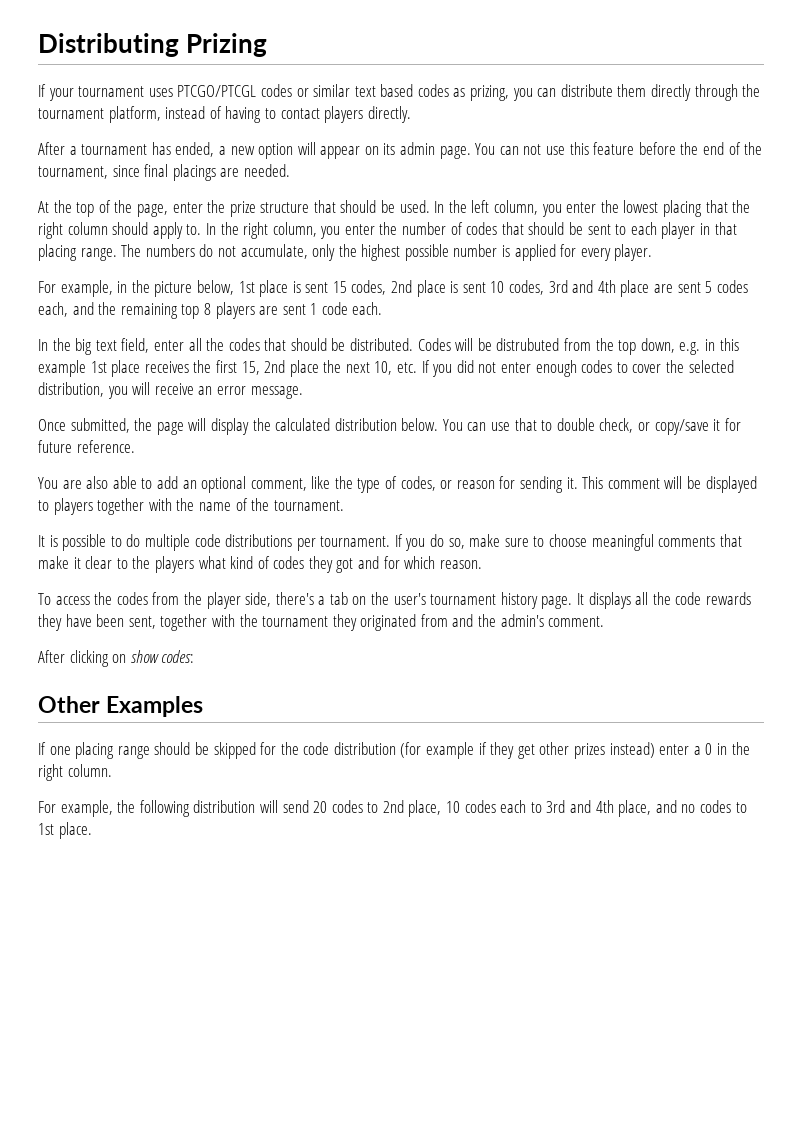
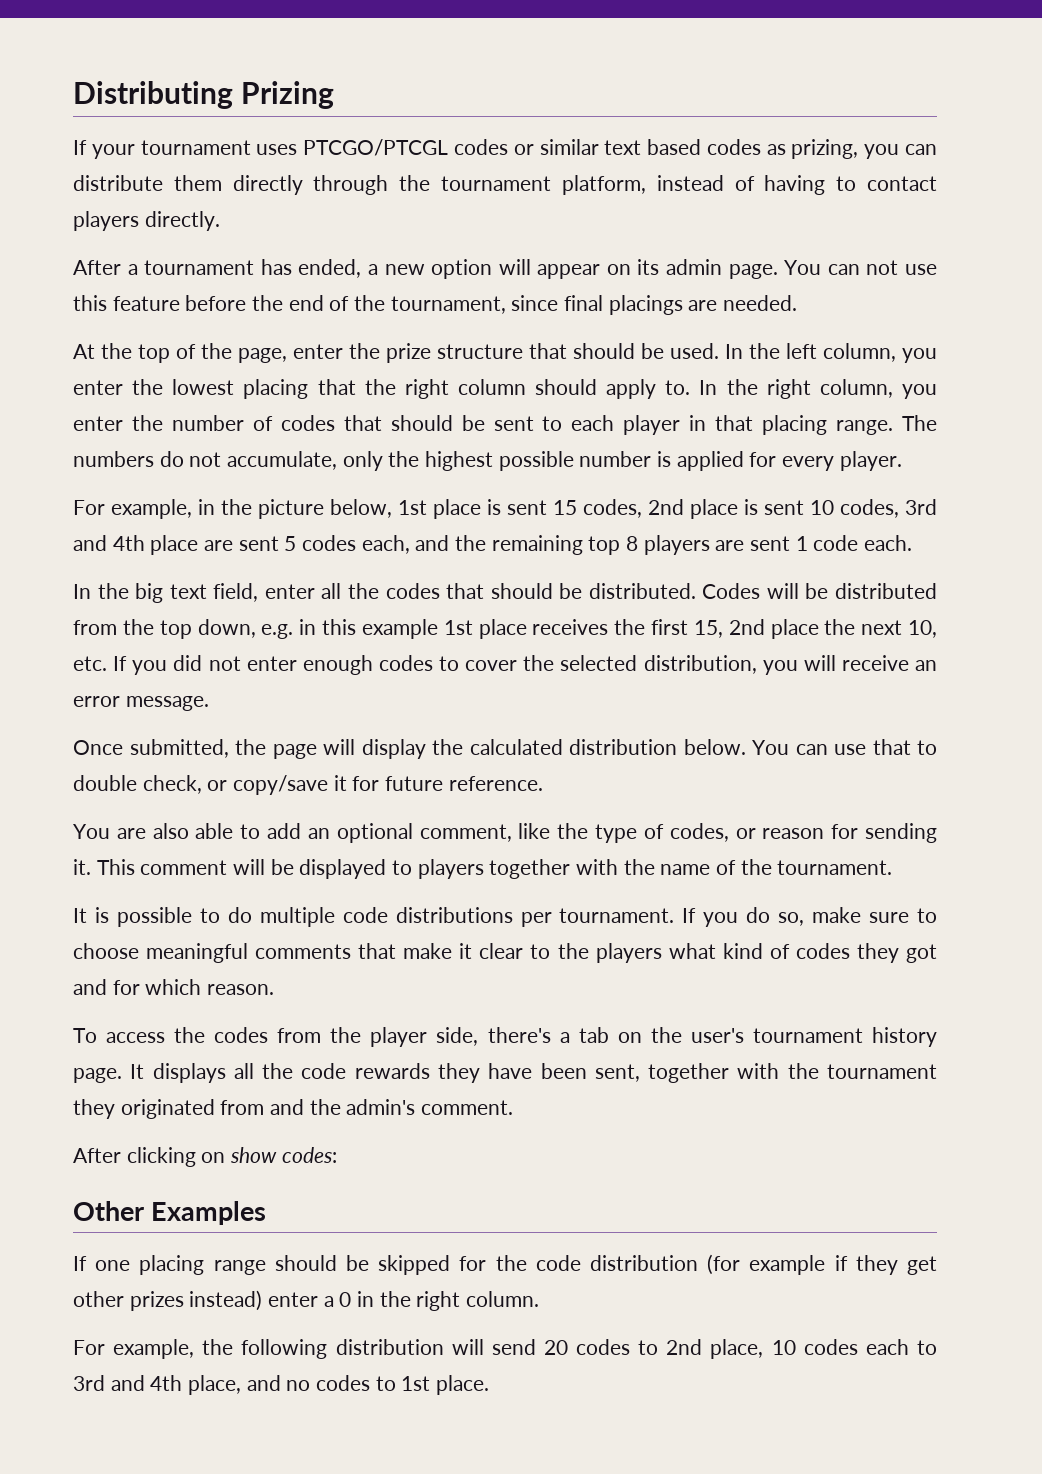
- Codes will be distrubuted from the top down, e.g. in this example 1st place receives the first 15, 2nd place the next 10, etc. If you did not enter enough codes to cover the selected distribution, you will receive an error message.
+ Codes will be distributed from the top down, e.g. in this example 1st place receives the first 15, 2nd place the next 10, etc. If you did not enter enough codes to cover the selected distribution, you will receive an error message.

